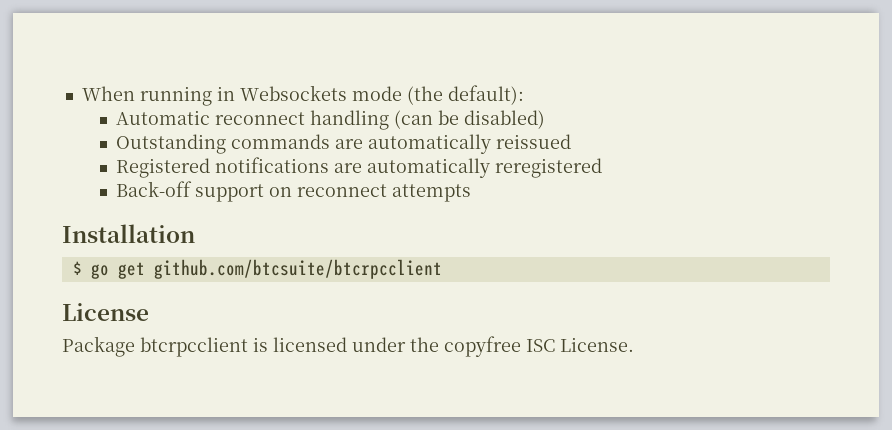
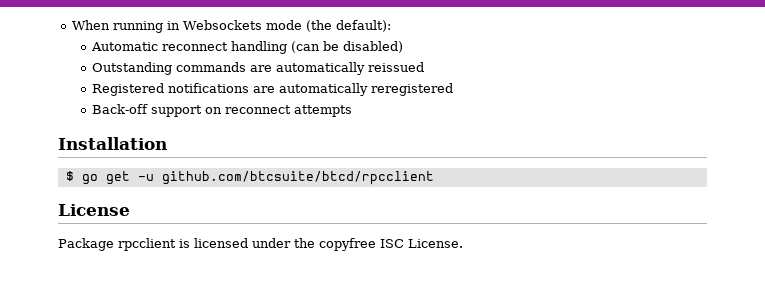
- $ go get github.com/btcsuite/btcrpcclient
+ $ go get -u github.com/btcsuite/btcd/rpcclient
- Package btcrpcclient is licensed under the copyfree ISC License.
+ Package rpcclient is licensed under the copyfree ISC License.

